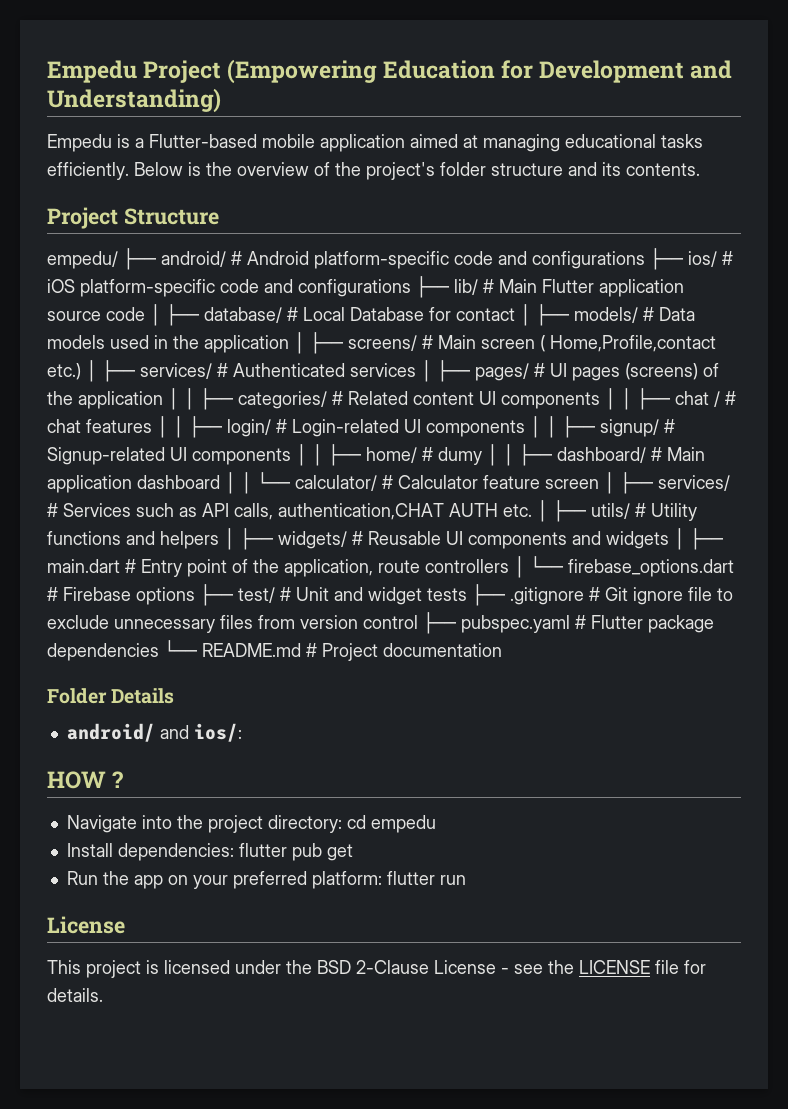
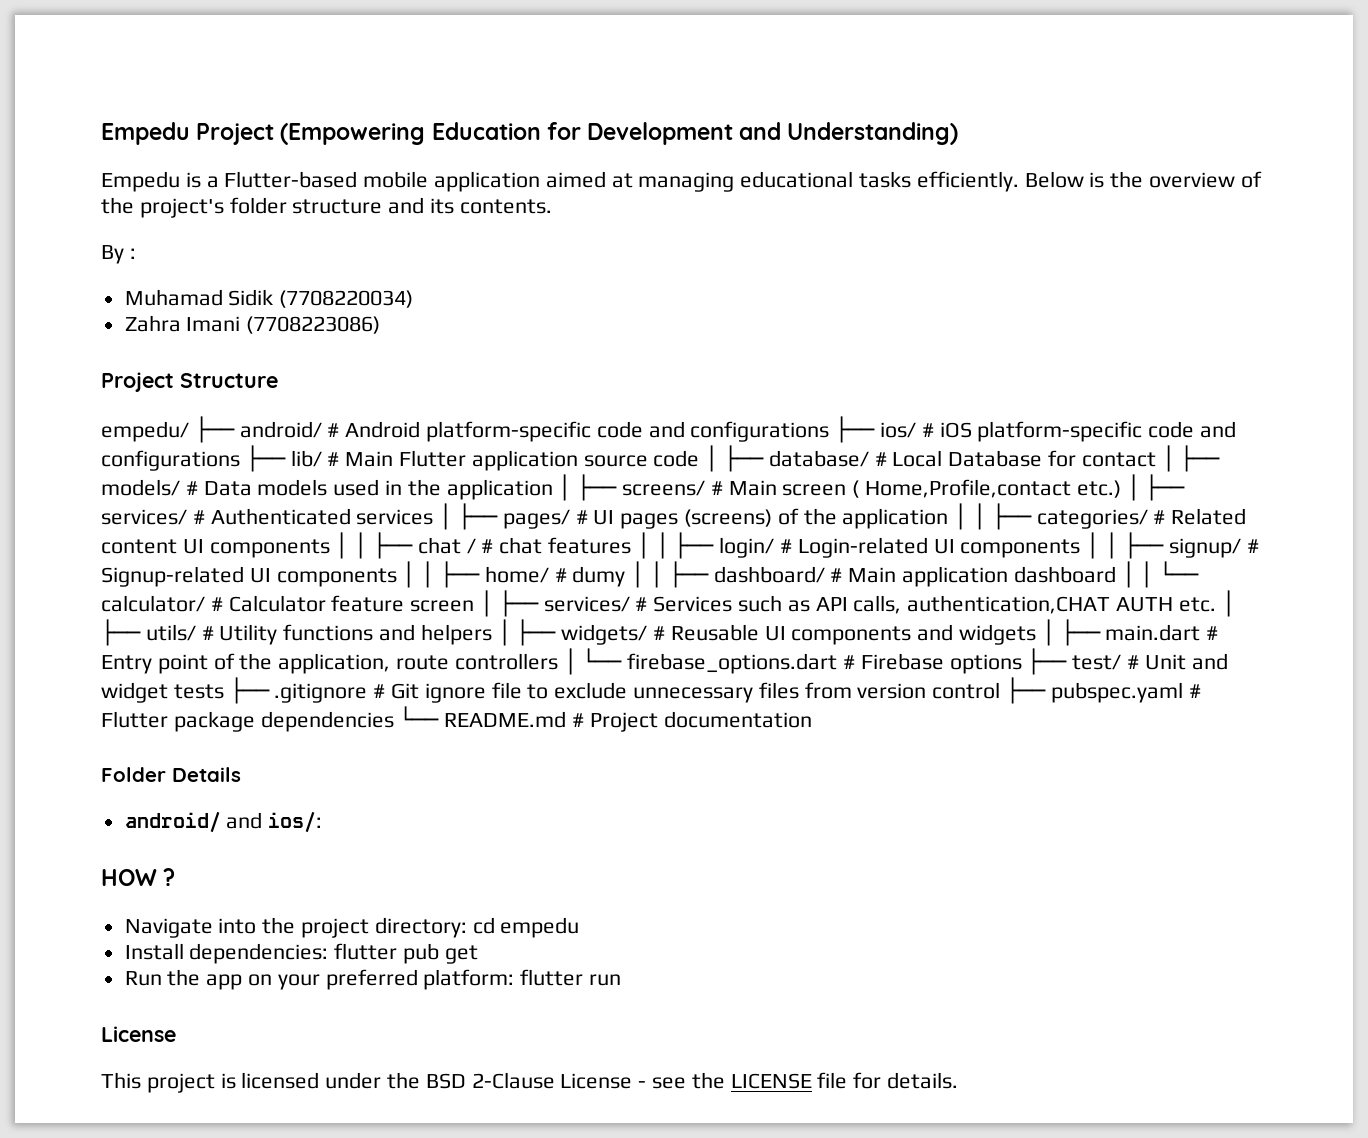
+ By :
+ Muhamad Sidik (7708220034)
+ Zahra Imani (7708223086)

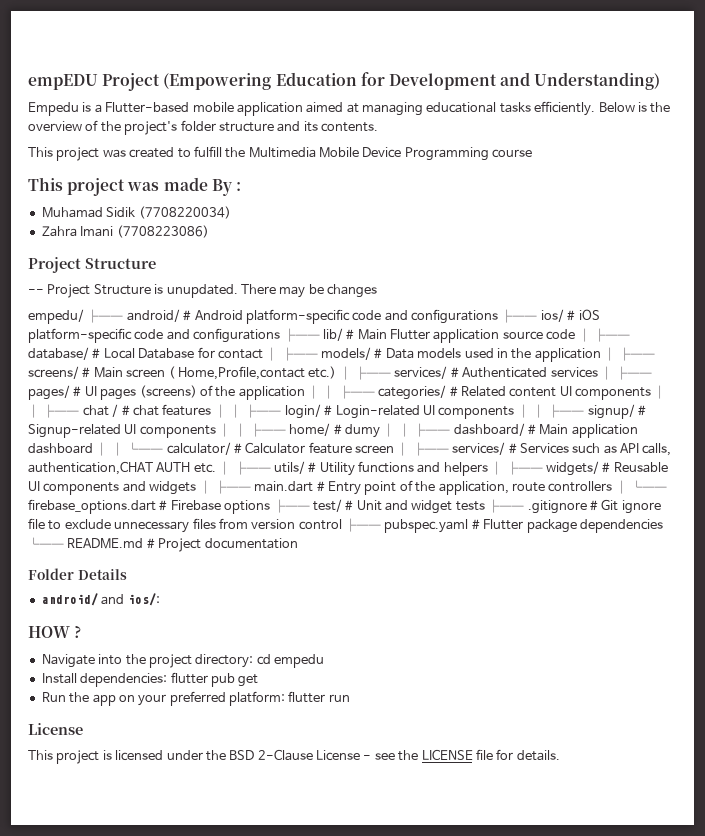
- Empedu Project (Empowering Education for Development and Understanding)
+ empEDU Project (Empowering Education for Development and Understanding)
- By :
+ This project was created to fulfill the Multimedia Mobile Device Programming course
+ This project was made By :
+ -- Project Structure is unupdated. There may be changes

